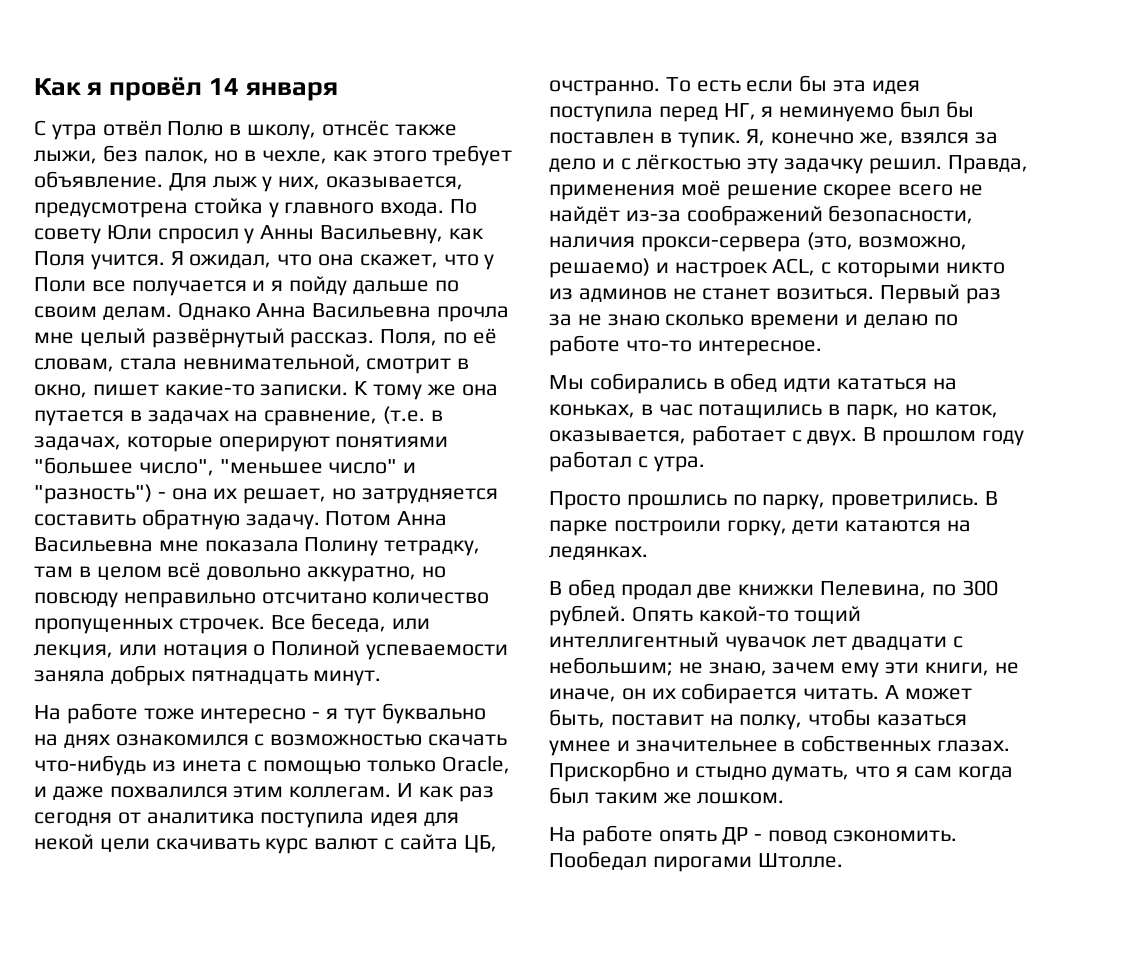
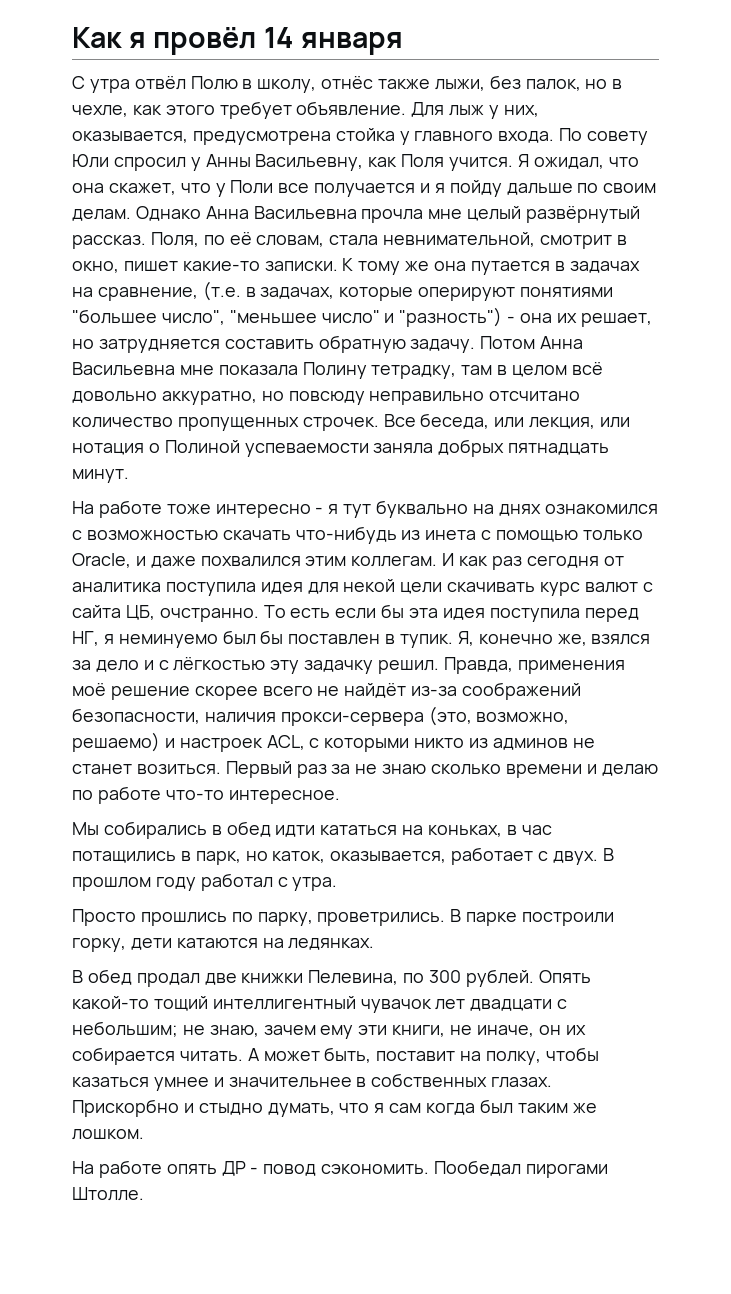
- С утра отвёл Полю в школу, отнсёс также лыжи, без палок, но в чехле, как этого требует объявление.
+ С утра отвёл Полю в школу, отнёс также лыжи, без палок, но в чехле, как этого требует объявление.

